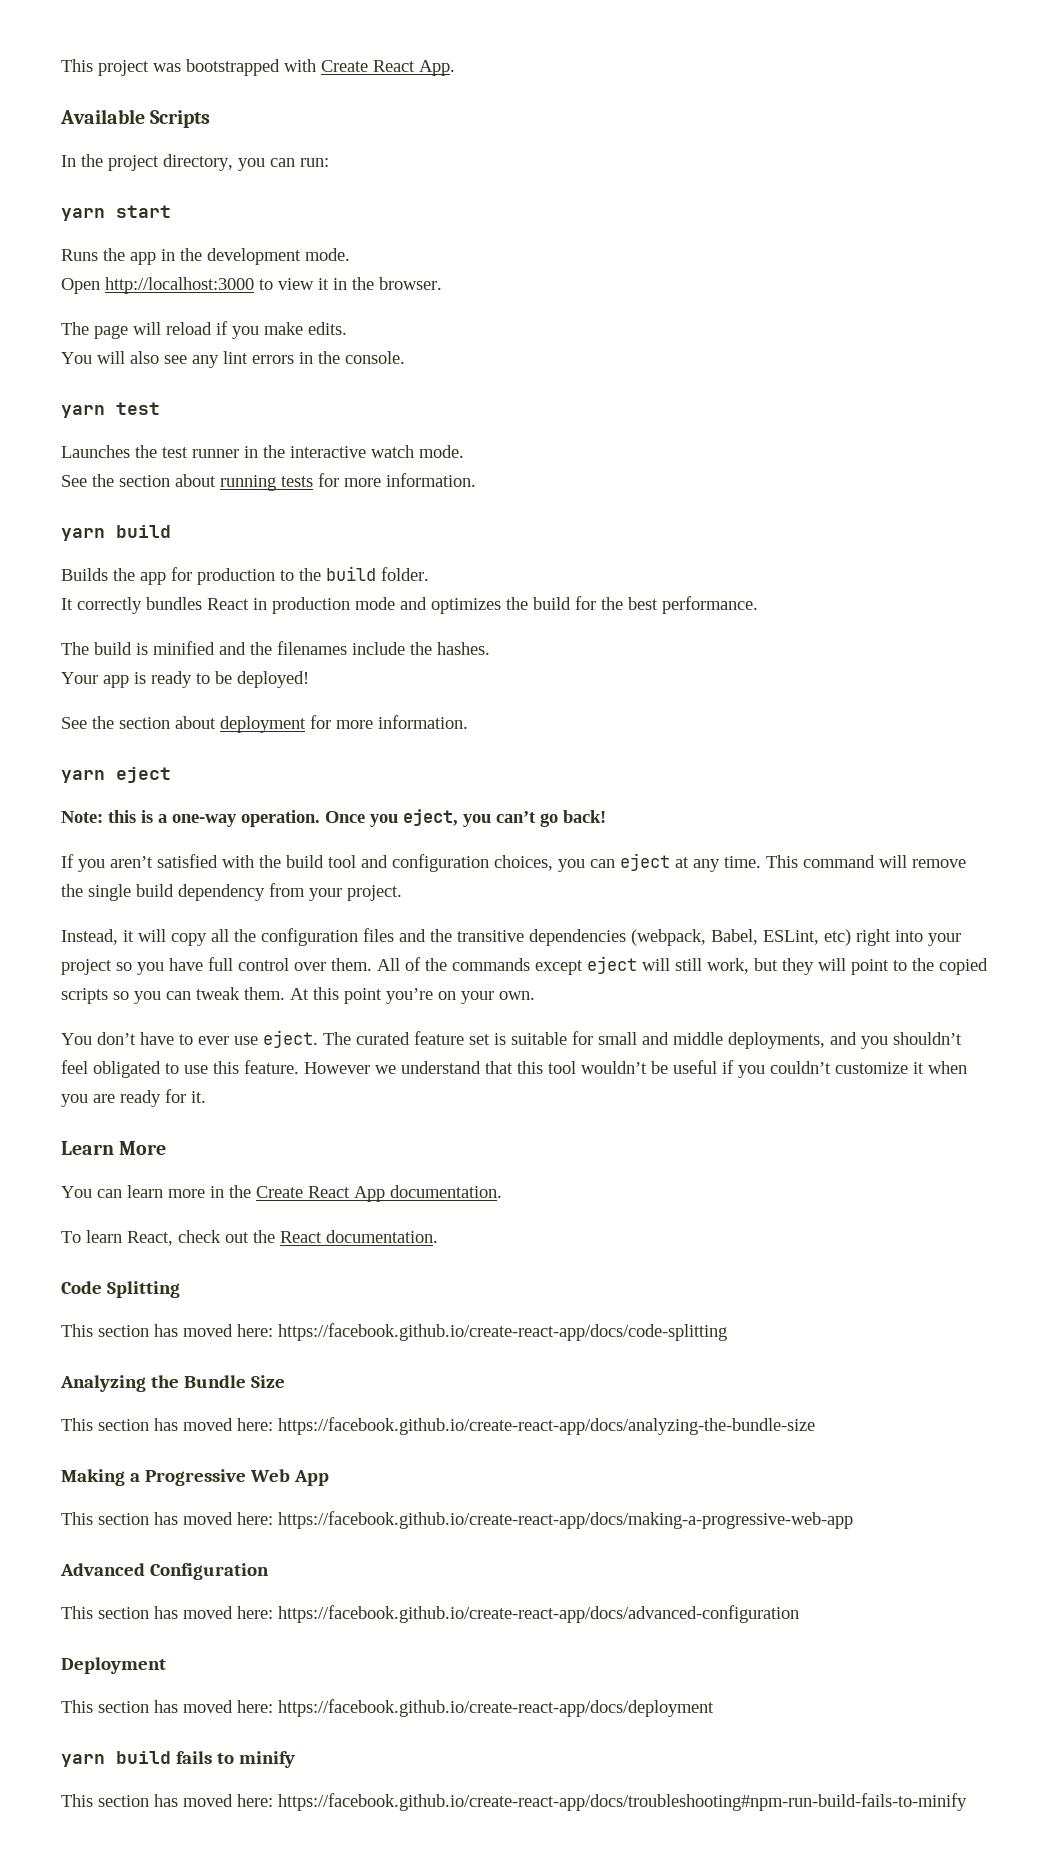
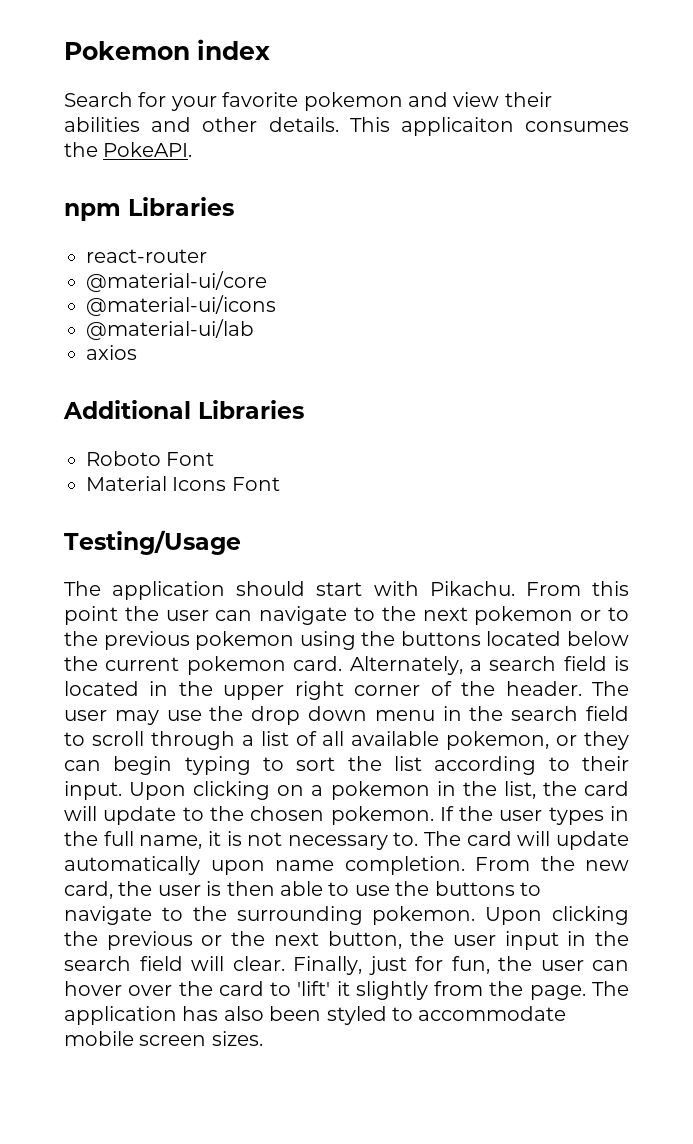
- This project was bootstrapped with Create React App.
- Available Scripts
- In the project directory, you can run:
- yarn start
- Runs the app in the development mode.
- Open http://localhost:3000 to view it in the browser.
- The page will reload if you make edits.
- You will also see any lint errors in the console.
- yarn test
- Launches the test runner in the interactive watch mode.
- See the section about running tests for more information.
- yarn build
- Builds the app for production to the build folder.
- It correctly bundles React in production mode and optimizes the build for the best performance.
- The build is minified and the filenames include the hashes.
- Your app is ready to be deployed!
- See the section about deployment for more information.
- yarn eject
- Note: this is a one-way operation. Once you eject, you can’t go back!
- If you aren’t satisfied with the build tool and configuration choices, you can eject at any time. This command will remove the single build dependency from your project.
- Instead, it will copy all the configuration files and the transitive dependencies (webpack, Babel, ESLint, etc) right into your project so you have full control over them. All of the commands except eject will still work, but they will point to the copied scripts so you can tweak them. At this point you’re on your own.
- You don’t have to ever use eject. The curated feature set is suitable for small and middle deployments, and you shouldn’t feel obligated to use this feature. However we understand that this tool wouldn’t be useful if you couldn’t customize it when you are ready for it.
- Learn More
- You can learn more in the Create React App documentation.
- To learn React, check out the React documentation.
- Code Splitting
- This section has moved here: https://facebook.github.io/create-react-app/docs/code-splitting
- Analyzing the Bundle Size
- This section has moved here: https://facebook.github.io/create-react-app/docs/analyzing-the-bundle-size
- Making a Progressive Web App
- This section has moved here: https://facebook.github.io/create-react-app/docs/making-a-progressive-web-app
- Advanced Configuration
- This section has moved here: https://facebook.github.io/create-react-app/docs/advanced-configuration
- Deployment
- This section has moved here: https://facebook.github.io/create-react-app/docs/deployment
- yarn build fails to minify
- This section has moved here: https://facebook.github.io/create-react-app/docs/troubleshooting#npm-run-build-fails-to-minify
+ Pokemon index
+ Search for your favorite pokemon and view their abilities and other details. This applicaiton consumes the PokeAPI.
+ npm Libraries
+ react-router
+ @material-ui/core
+ @material-ui/icons
+ @material-ui/lab
+ axios
+ Additional Libraries
+ Roboto Font
+ Material Icons Font
+ Testing/Usage
+ The application should start with Pikachu. From this point the user can navigate to the next pokemon or to the previous pokemon using the buttons located below the current pokemon card. Alternately, a search field is located in the upper right corner of the header. The user may use the drop down menu in the search field to scroll through a list of all available pokemon, or they can begin typing to sort the list according to their input. Upon clicking on a pokemon in the list, the card will update to the chosen pokemon. If the user types in the full name, it is not necessary to. The card will update automatically upon name completion. From the new card, the user is then able to use the buttons to navigate to the surrounding pokemon. Upon clicking the previous or the next button, the user input in the search field will clear. Finally, just for fun, the user can hover over the card to 'lift' it slightly from the page. The application has also been styled to accommodate mobile screen sizes.

